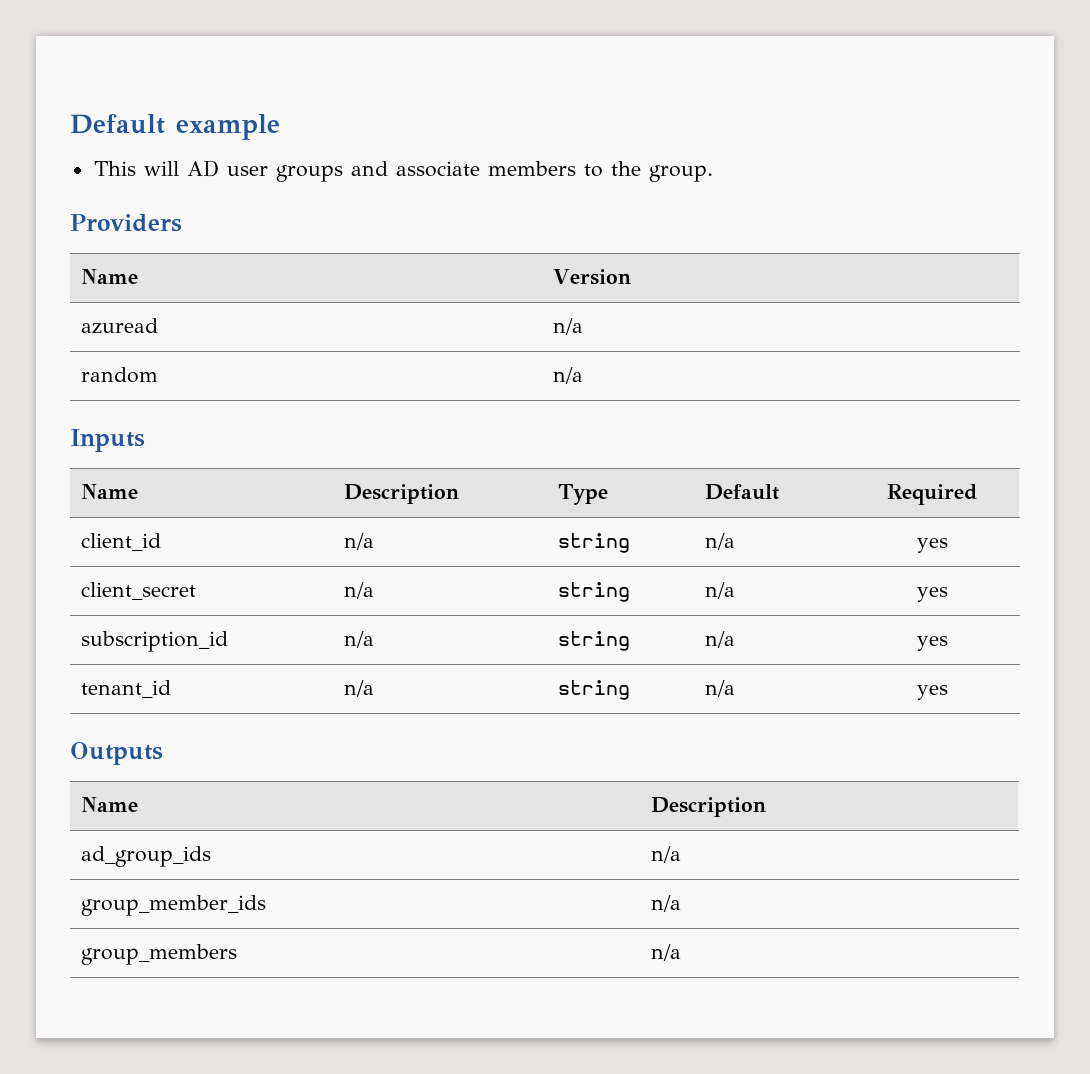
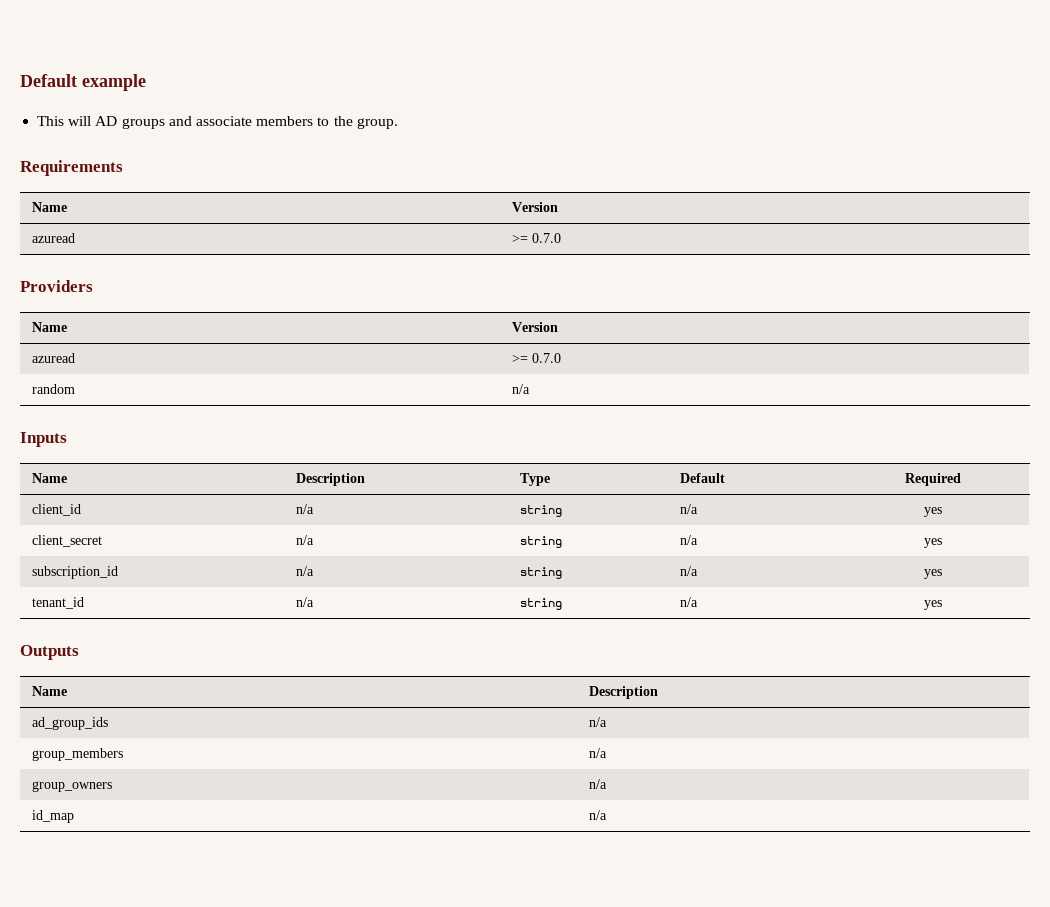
- This will AD user groups and associate members to the group.
+ This will AD groups and associate members to the group.
+ Requirements
+ Name | Version
+ azuread | >= 0.7.0
  Providers
  Name | Version
- azuread | n/a
+ azuread | >= 0.7.0
- group_member_ids | n/a
  group_members | n/a
+ group_owners | n/a
+ id_map | n/a

